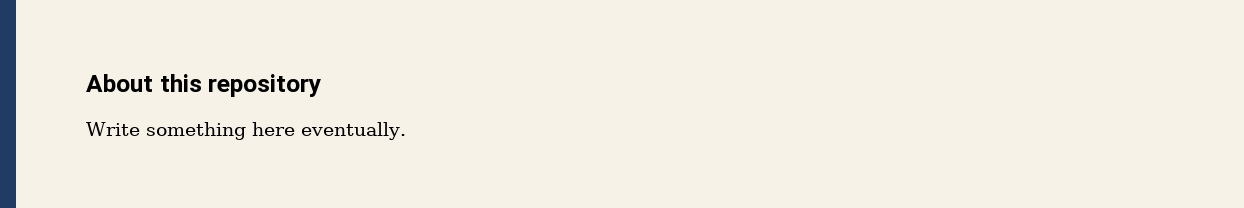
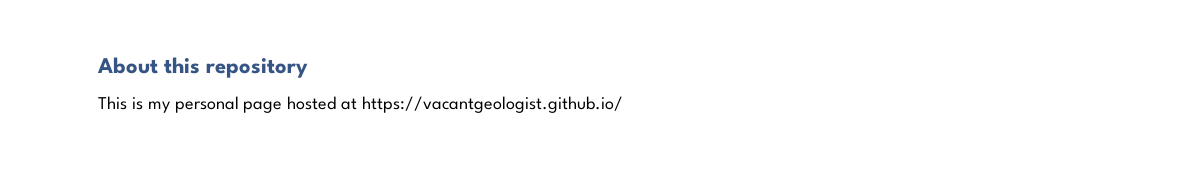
- Write something here eventually.
+ This is my personal page hosted at https://vacantgeologist.github.io/

